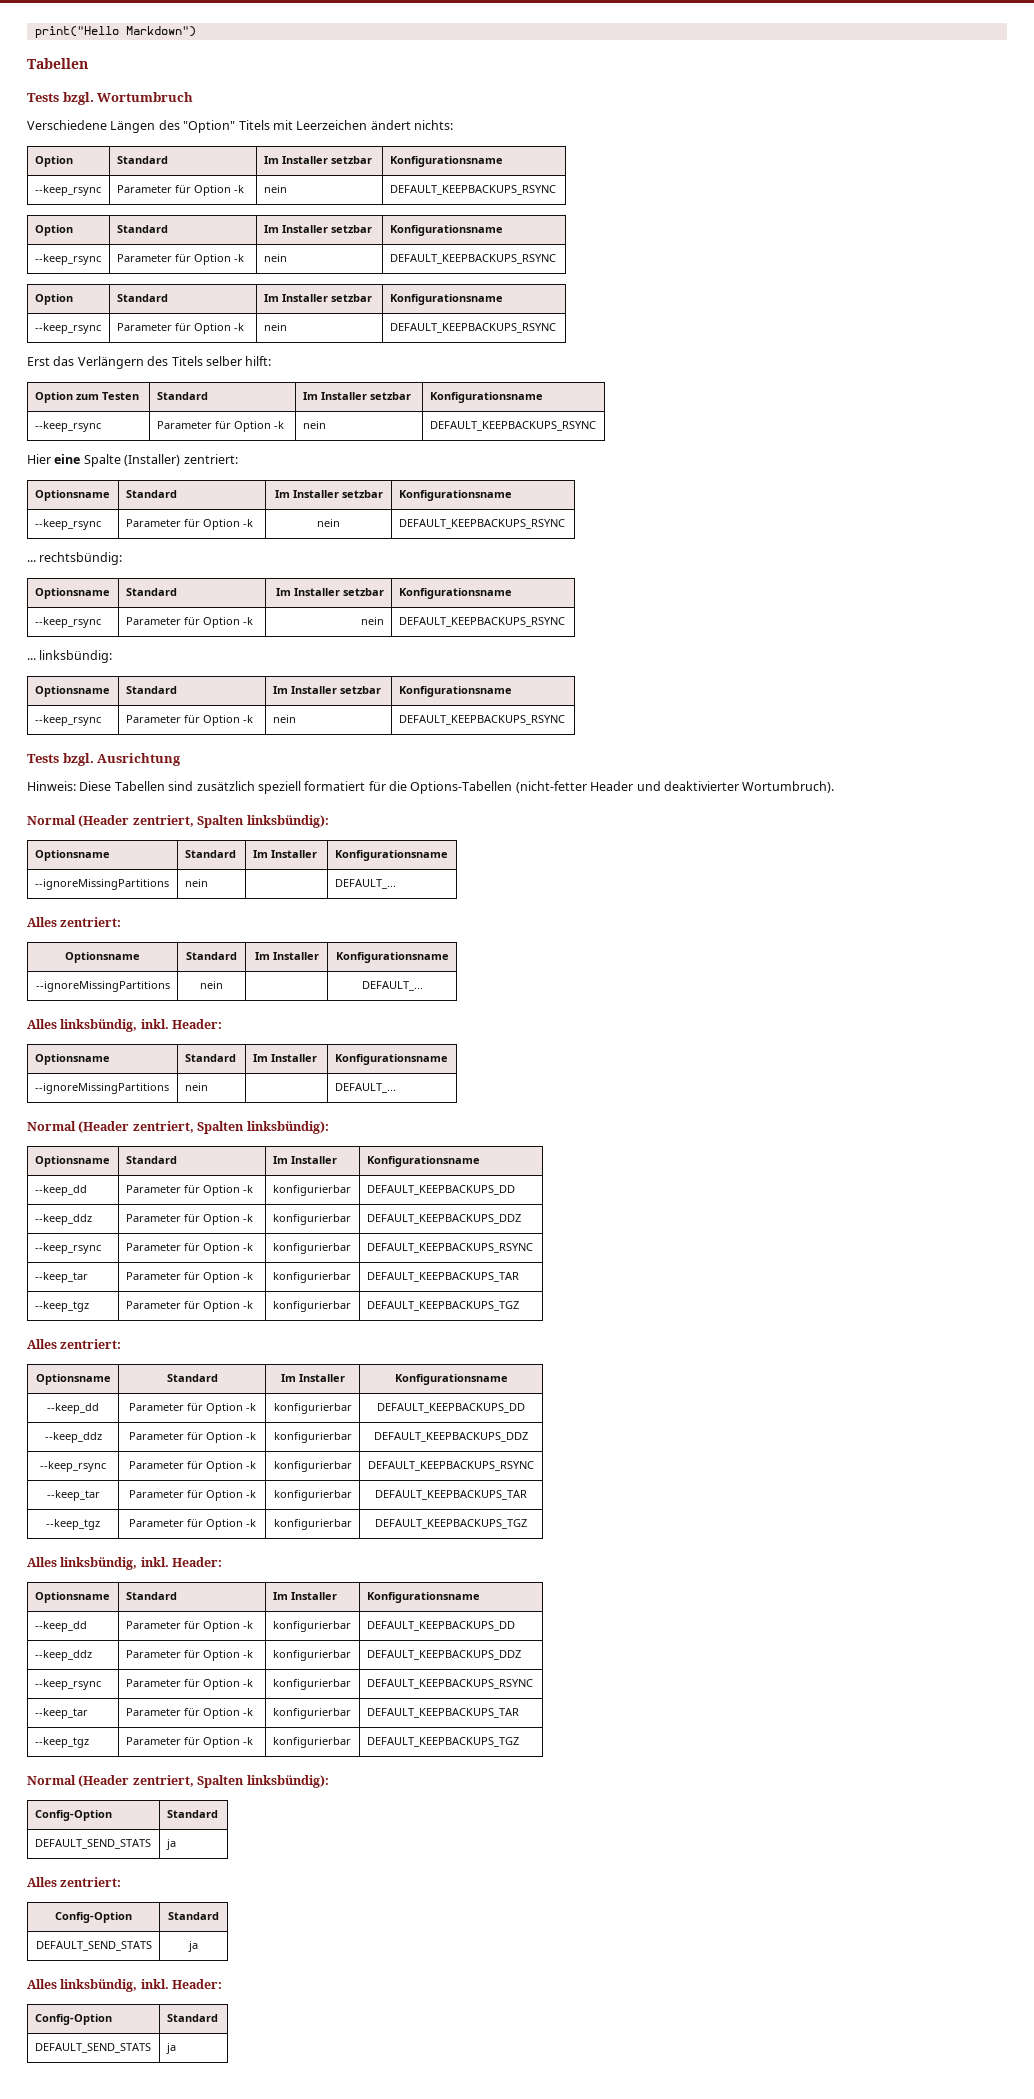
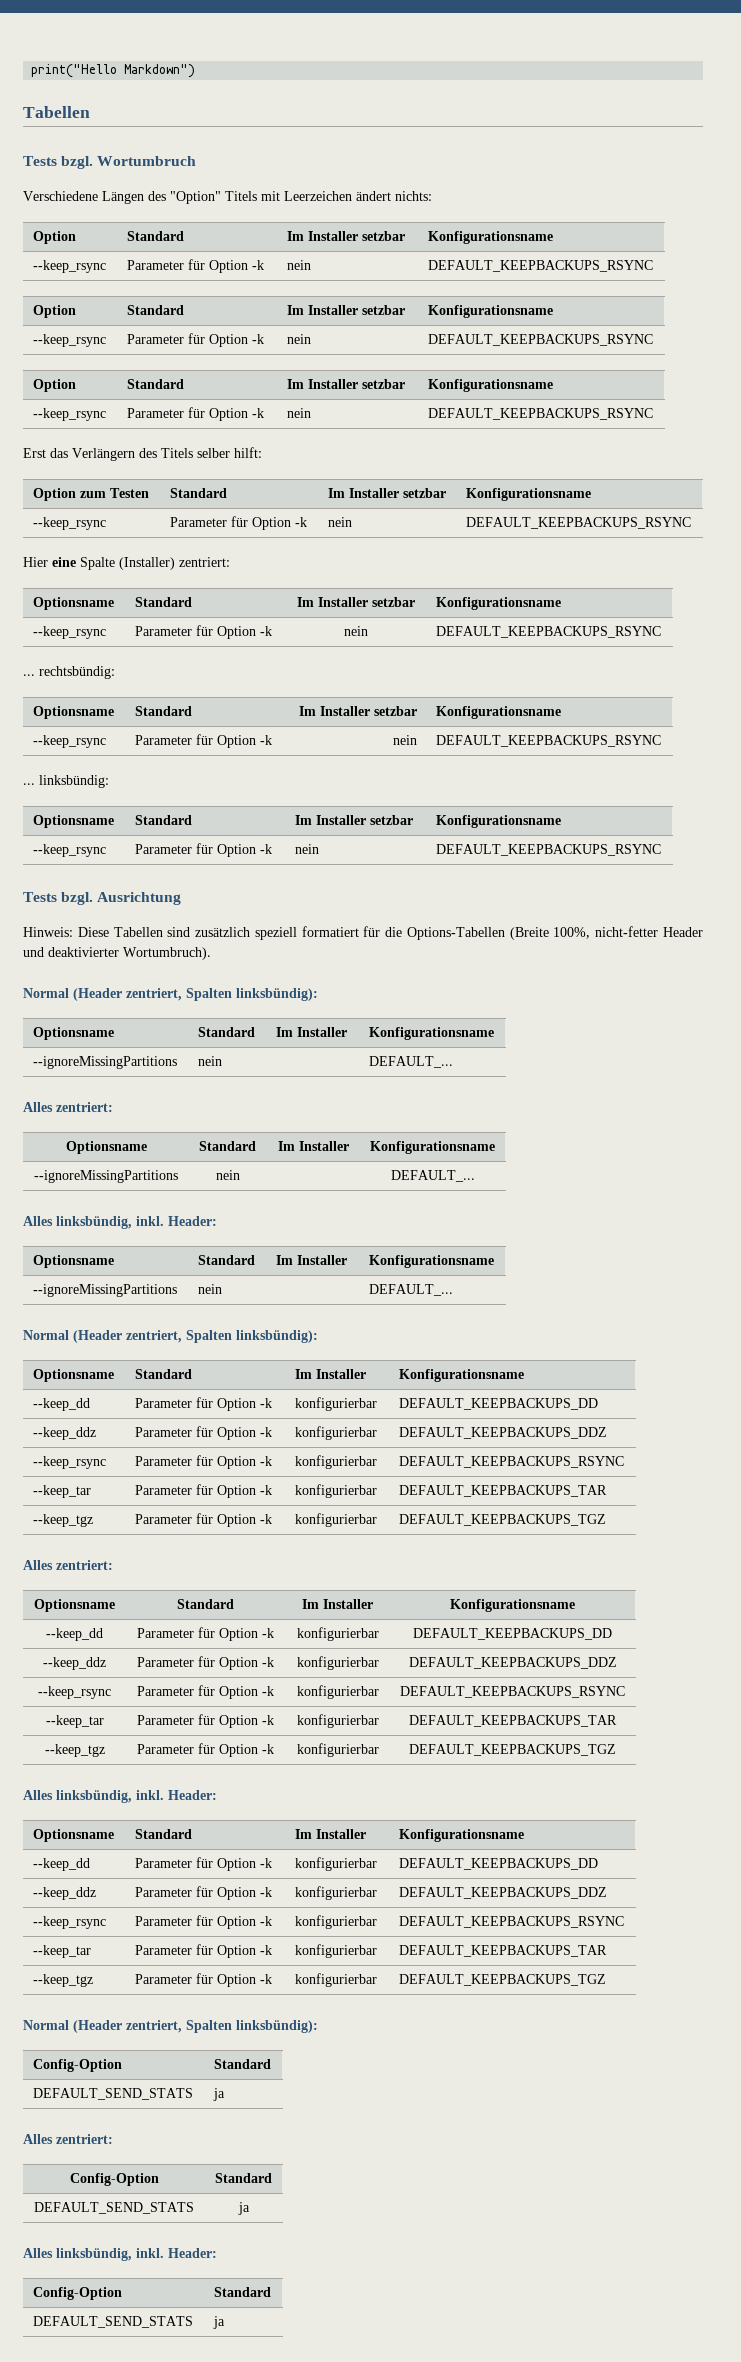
- Hinweis: Diese Tabellen sind zusätzlich speziell formatiert für die Options-Tabellen (nicht-fetter Header und deaktivierter Wortumbruch).
+ Hinweis: Diese Tabellen sind zusätzlich speziell formatiert für die Options-Tabellen (Breite 100%, nicht-fetter Header und deaktivierter Wortumbruch).

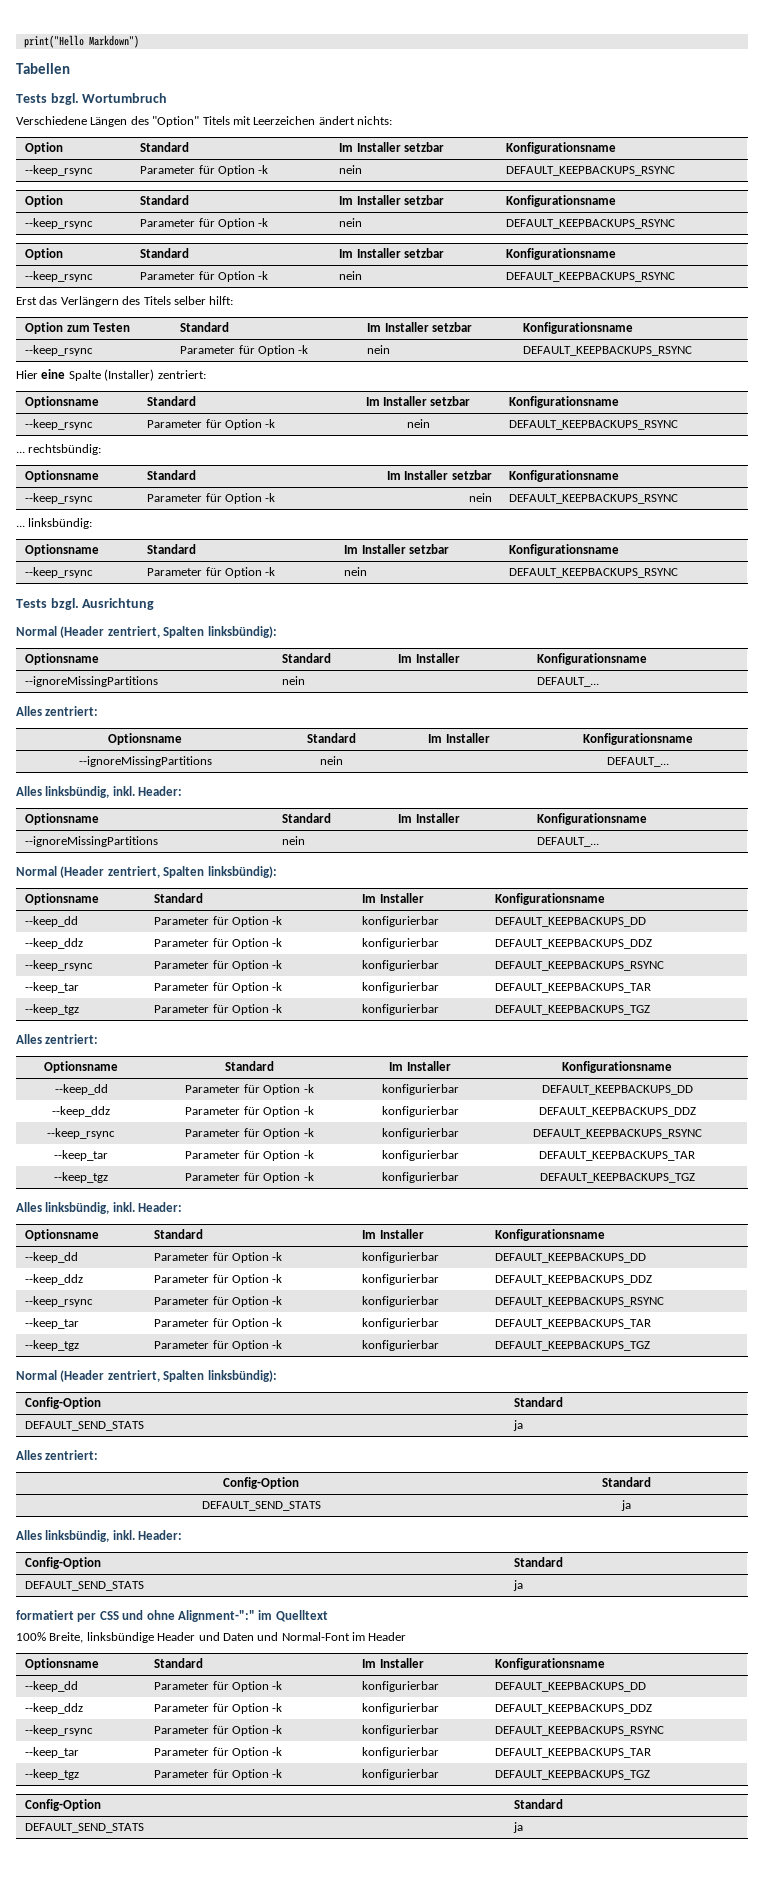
- Hinweis: Diese Tabellen sind zusätzlich speziell formatiert für die Options-Tabellen (Breite 100%, nicht-fetter Header und deaktivierter Wortumbruch).
+ formatiert per CSS und ohne Alignment-":" im Quelltext
+ 100% Breite, linksbündige Header und Daten und Normal-Font im Header
+ Optionsname | Standard | Im Installer | Konfigurationsname
+ --keep_dd | Parameter für Option -k | konfigurierbar | DEFAULT_KEEPBACKUPS_DD
+ --keep_ddz | Parameter für Option -k | konfigurierbar | DEFAULT_KEEPBACKUPS_DDZ
+ --keep_rsync | Parameter für Option -k | konfigurierbar | DEFAULT_KEEPBACKUPS_RSYNC
+ --keep_tar | Parameter für Option -k | konfigurierbar | DEFAULT_KEEPBACKUPS_TAR
+ --keep_tgz | Parameter für Option -k | konfigurierbar | DEFAULT_KEEPBACKUPS_TGZ
+ Config-Option | Standard
+ DEFAULT_SEND_STATS | ja

